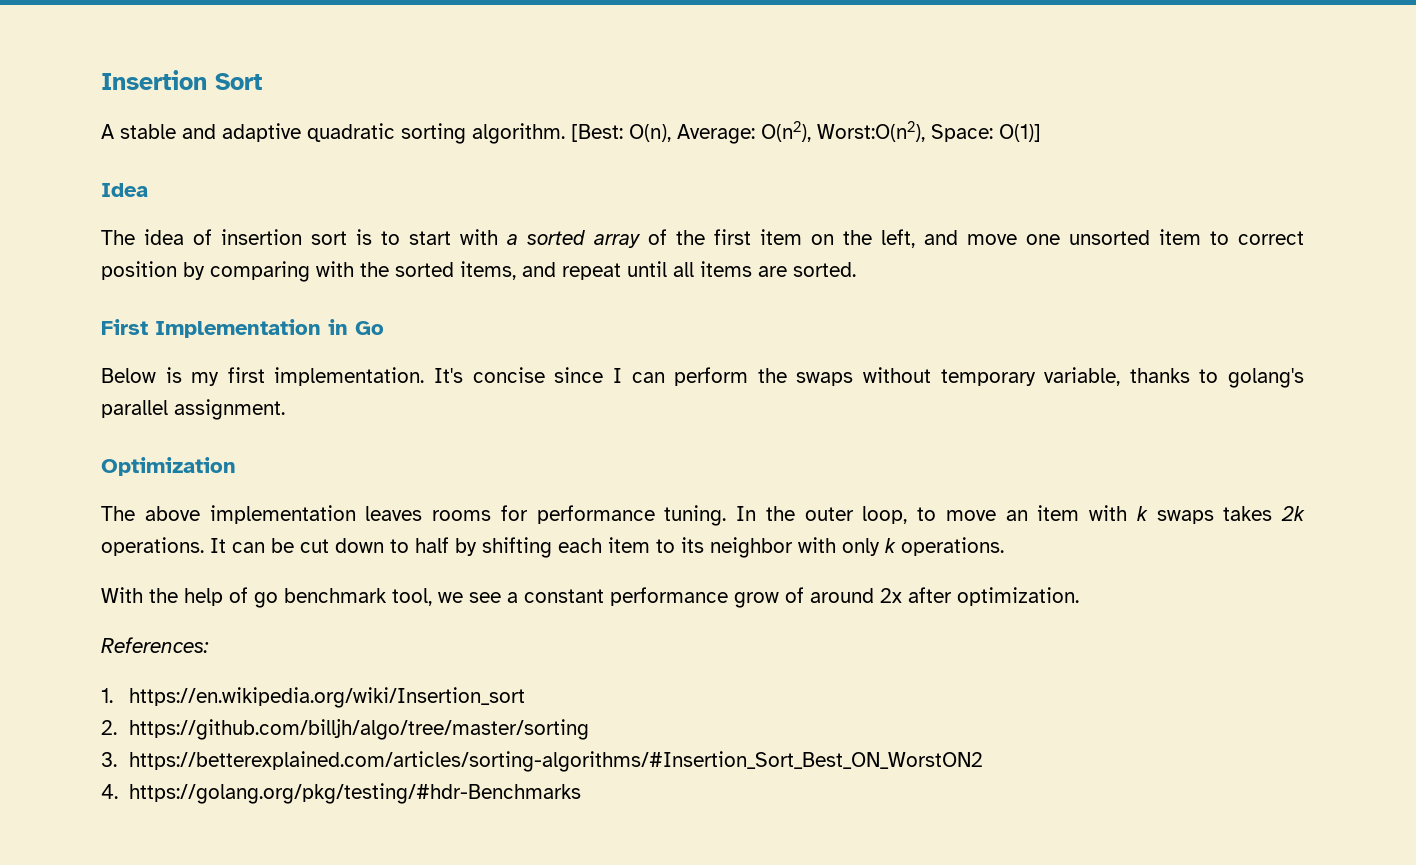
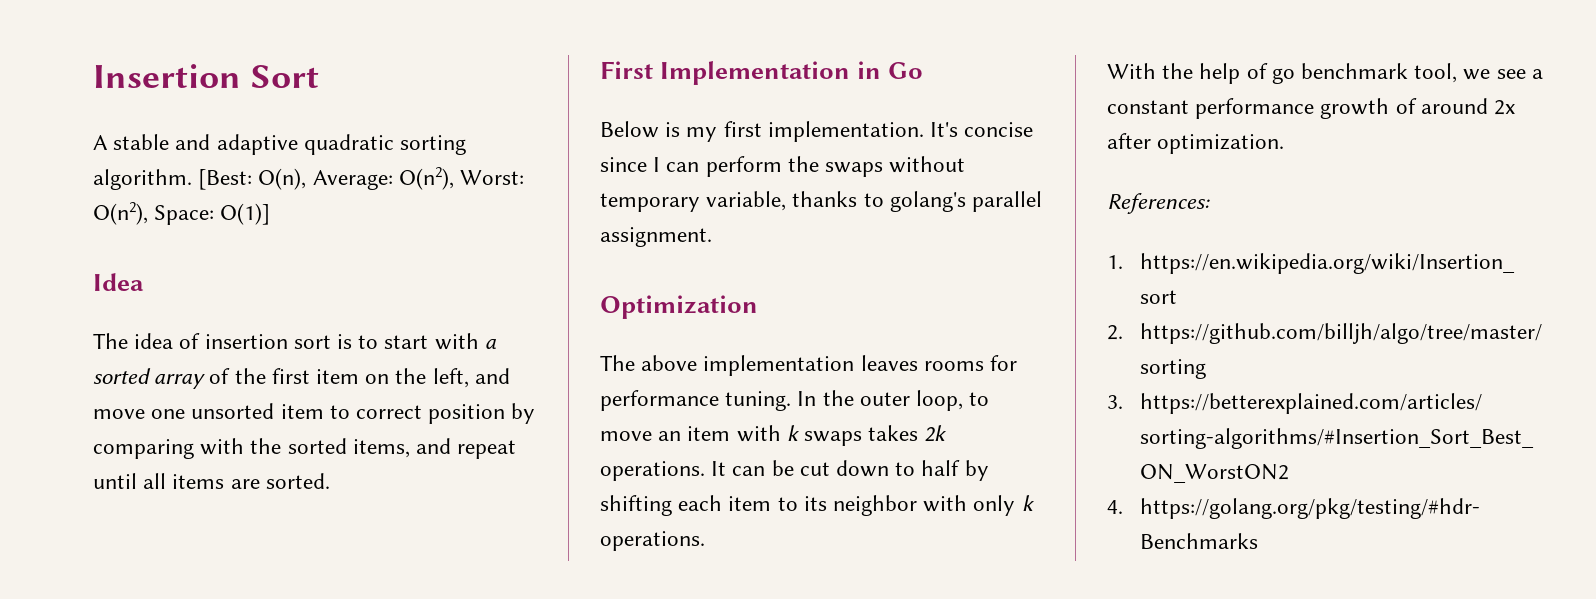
- [Best: O(n), Average: O(n2), Worst:O(n2), Space: O(1)]
+ [Best: O(n), Average: O(n2), Worst: O(n2), Space: O(1)]
- With the help of go benchmark tool, we see a constant performance grow of around 2x after optimization.
+ With the help of go benchmark tool, we see a constant performance growth of around 2x after optimization.

